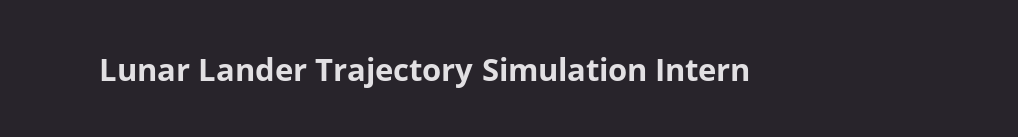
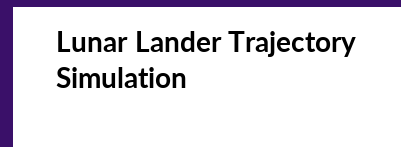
- Lunar Lander Trajectory Simulation Intern
+ Lunar Lander Trajectory Simulation

